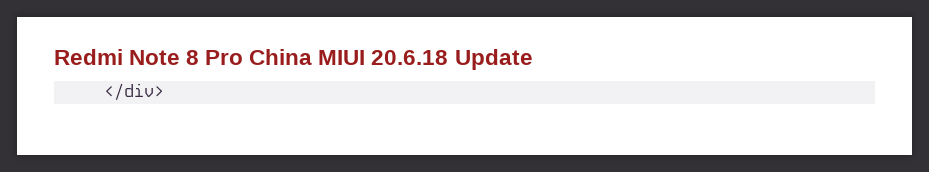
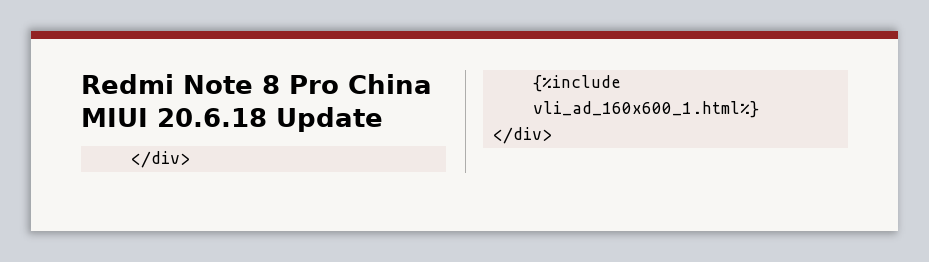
+ {%include vli_ad_160x600_1.html%}
+ </div>

